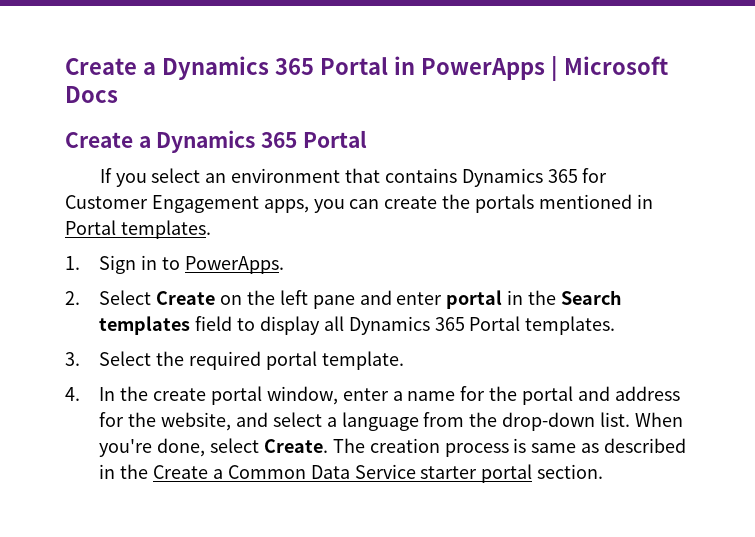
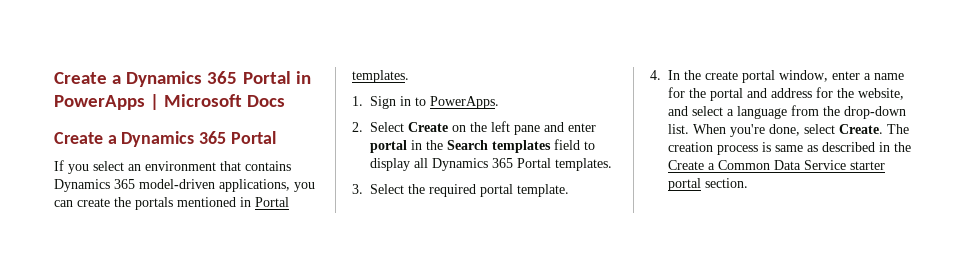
- If you select an environment that contains Dynamics 365 for Customer Engagement apps, you can create the portals mentioned in Portal templates.
+ If you select an environment that contains Dynamics 365 model-driven applications, you can create the portals mentioned in Portal templates.

